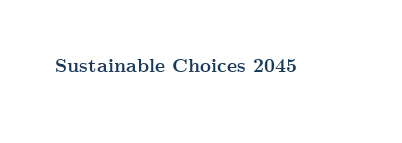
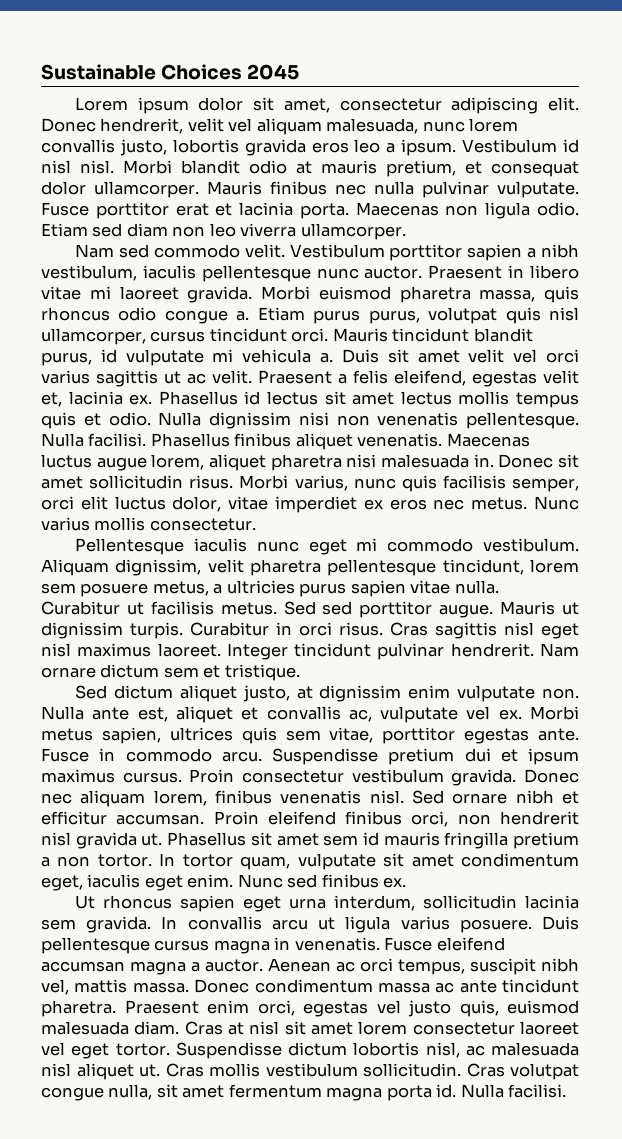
+ Lorem ipsum dolor sit amet, consectetur adipiscing elit. Donec hendrerit, velit vel aliquam malesuada, nunc lorem convallis justo, lobortis gravida eros leo a ipsum. Vestibulum id nisl nisl. Morbi blandit odio at mauris pretium, et consequat dolor ullamcorper. Mauris finibus nec nulla pulvinar vulputate. Fusce porttitor erat et lacinia porta. Maecenas non ligula odio. Etiam sed diam non leo viverra ullamcorper.
+ Nam sed commodo velit. Vestibulum porttitor sapien a nibh vestibulum, iaculis pellentesque nunc auctor. Praesent in libero vitae mi laoreet gravida. Morbi euismod pharetra massa, quis rhoncus odio congue a. Etiam purus purus, volutpat quis nisl ullamcorper, cursus tincidunt orci. Mauris tincidunt blandit purus, id vulputate mi vehicula a. Duis sit amet velit vel orci varius sagittis ut ac velit. Praesent a felis eleifend, egestas velit et, lacinia ex. Phasellus id lectus sit amet lectus mollis tempus quis et odio. Nulla dignissim nisi non venenatis pellentesque. Nulla facilisi. Phasellus finibus aliquet venenatis. Maecenas luctus augue lorem, aliquet pharetra nisi malesuada in. Donec sit amet sollicitudin risus. Morbi varius, nunc quis facilisis semper, orci elit luctus dolor, vitae imperdiet ex eros nec metus. Nunc varius mollis consectetur.
+ Pellentesque iaculis nunc eget mi commodo vestibulum. Aliquam dignissim, velit pharetra pellentesque tincidunt, lorem sem posuere metus, a ultricies purus sapien vitae nulla. Curabitur ut facilisis metus. Sed sed porttitor augue. Mauris ut dignissim turpis. Curabitur in orci risus. Cras sagittis nisl eget nisl maximus laoreet. Integer tincidunt pulvinar hendrerit. Nam ornare dictum sem et tristique.
+ Sed dictum aliquet justo, at dignissim enim vulputate non. Nulla ante est, aliquet et convallis ac, vulputate vel ex. Morbi metus sapien, ultrices quis sem vitae, porttitor egestas ante. Fusce in commodo arcu. Suspendisse pretium dui et ipsum maximus cursus. Proin consectetur vestibulum gravida. Donec nec aliquam lorem, finibus venenatis nisl. Sed ornare nibh et efficitur accumsan. Proin eleifend finibus orci, non hendrerit nisl gravida ut. Phasellus sit amet sem id mauris fringilla pretium a non tortor. In tortor quam, vulputate sit amet condimentum eget, iaculis eget enim. Nunc sed finibus ex.
+ Ut rhoncus sapien eget urna interdum, sollicitudin lacinia sem gravida. In convallis arcu ut ligula varius posuere. Duis pellentesque cursus magna in venenatis. Fusce eleifend accumsan magna a auctor. Aenean ac orci tempus, suscipit nibh vel, mattis massa. Donec condimentum massa ac ante tincidunt pharetra. Praesent enim orci, egestas vel justo quis, euismod malesuada diam. Cras at nisl sit amet lorem consectetur laoreet vel eget tortor. Suspendisse dictum lobortis nisl, ac malesuada nisl aliquet ut. Cras mollis vestibulum sollicitudin. Cras volutpat congue nulla, sit amet fermentum magna porta id. Nulla facilisi.

